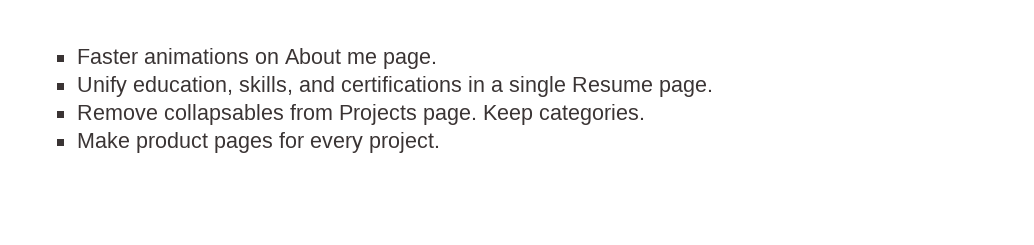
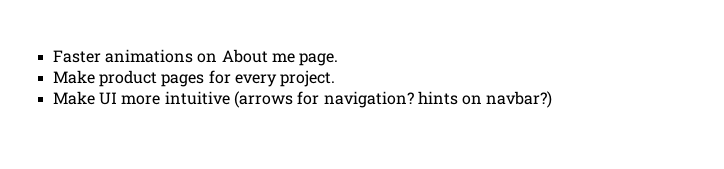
- Unify education, skills, and certifications in a single Resume page.
- Remove collapsables from Projects page. Keep categories.
+ Make UI more intuitive (arrows for navigation? hints on navbar?)

